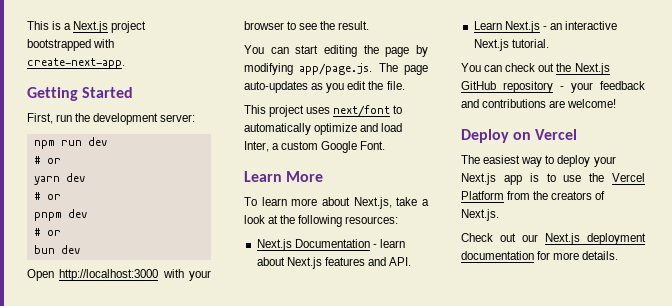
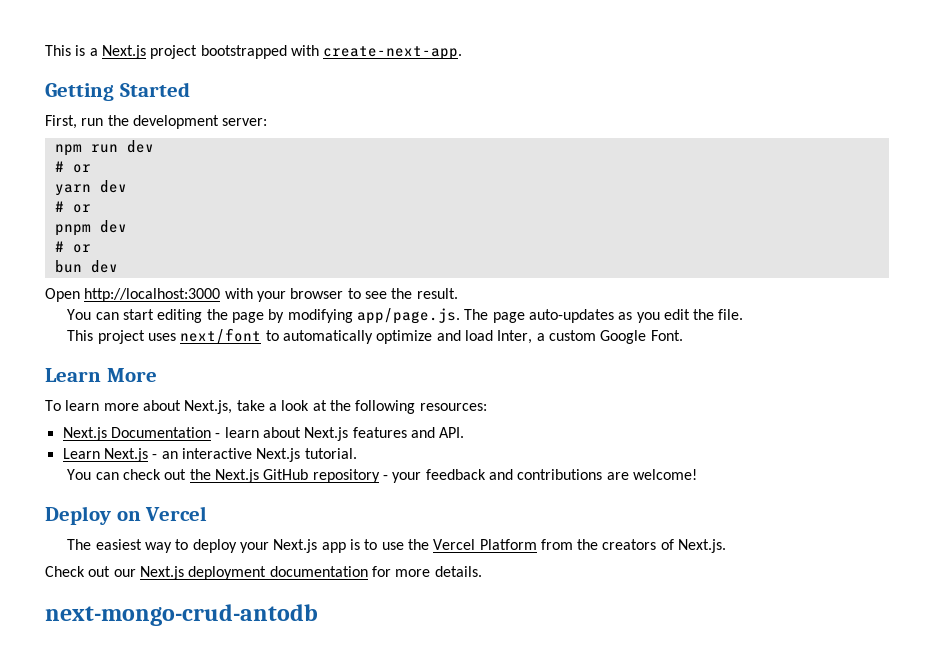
+ next-mongo-crud-antodb

